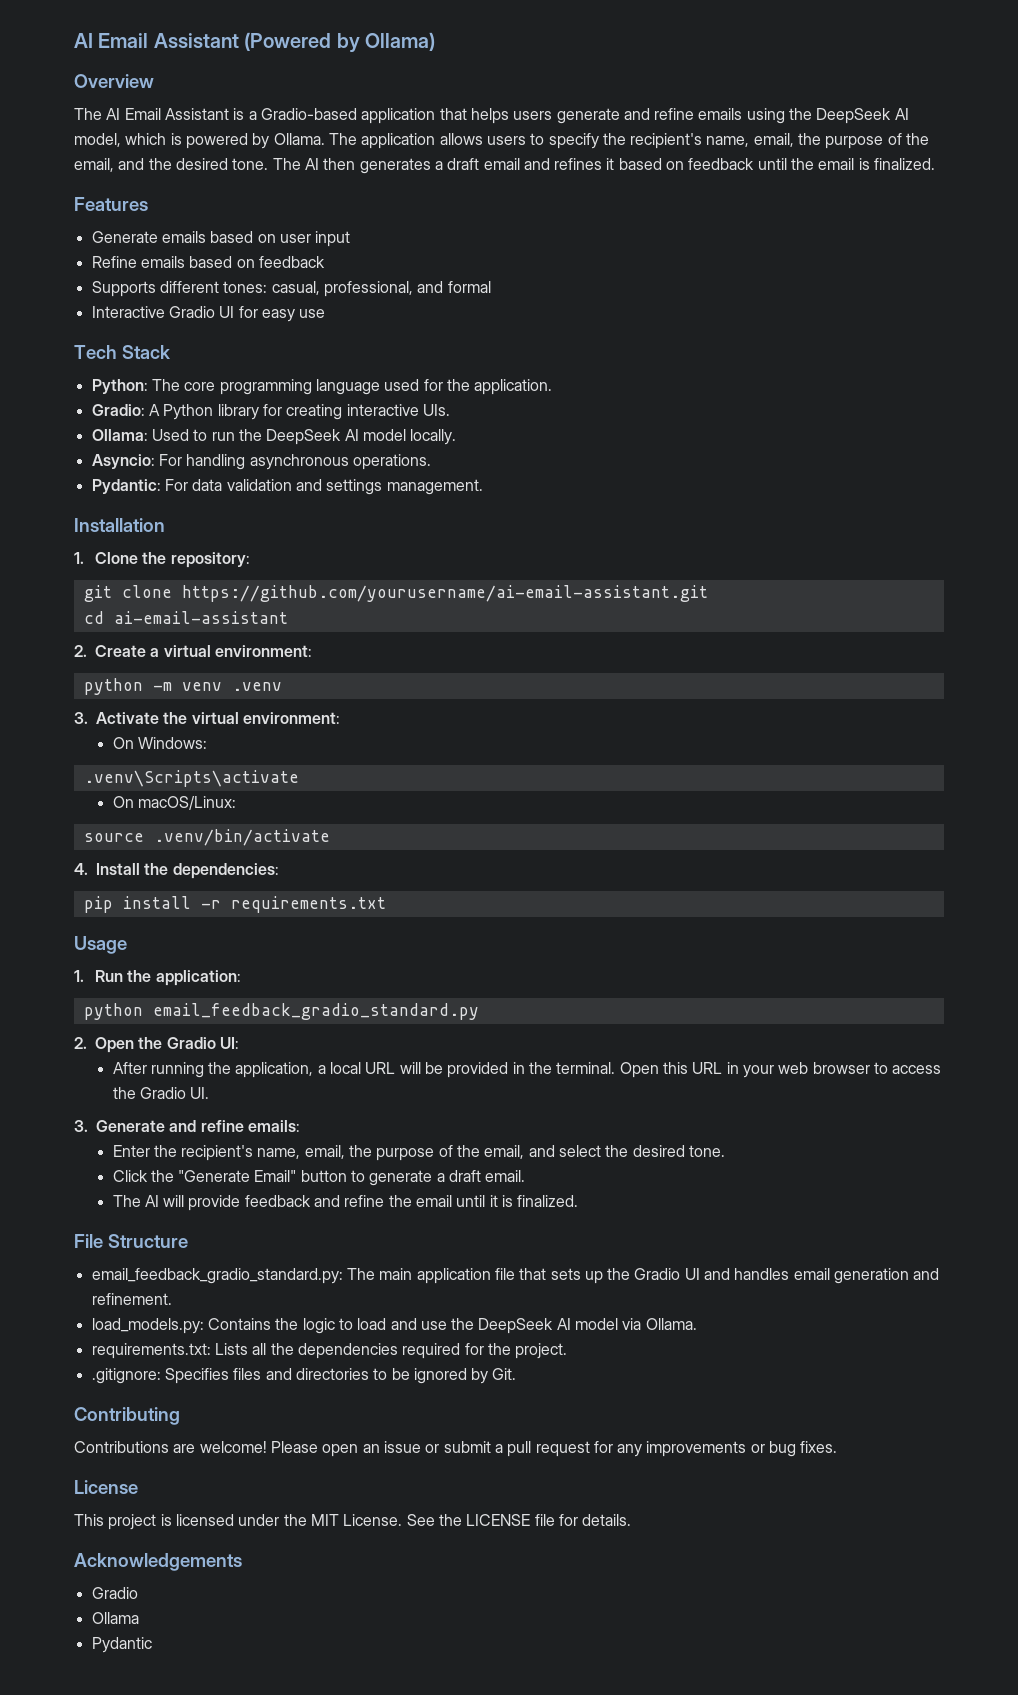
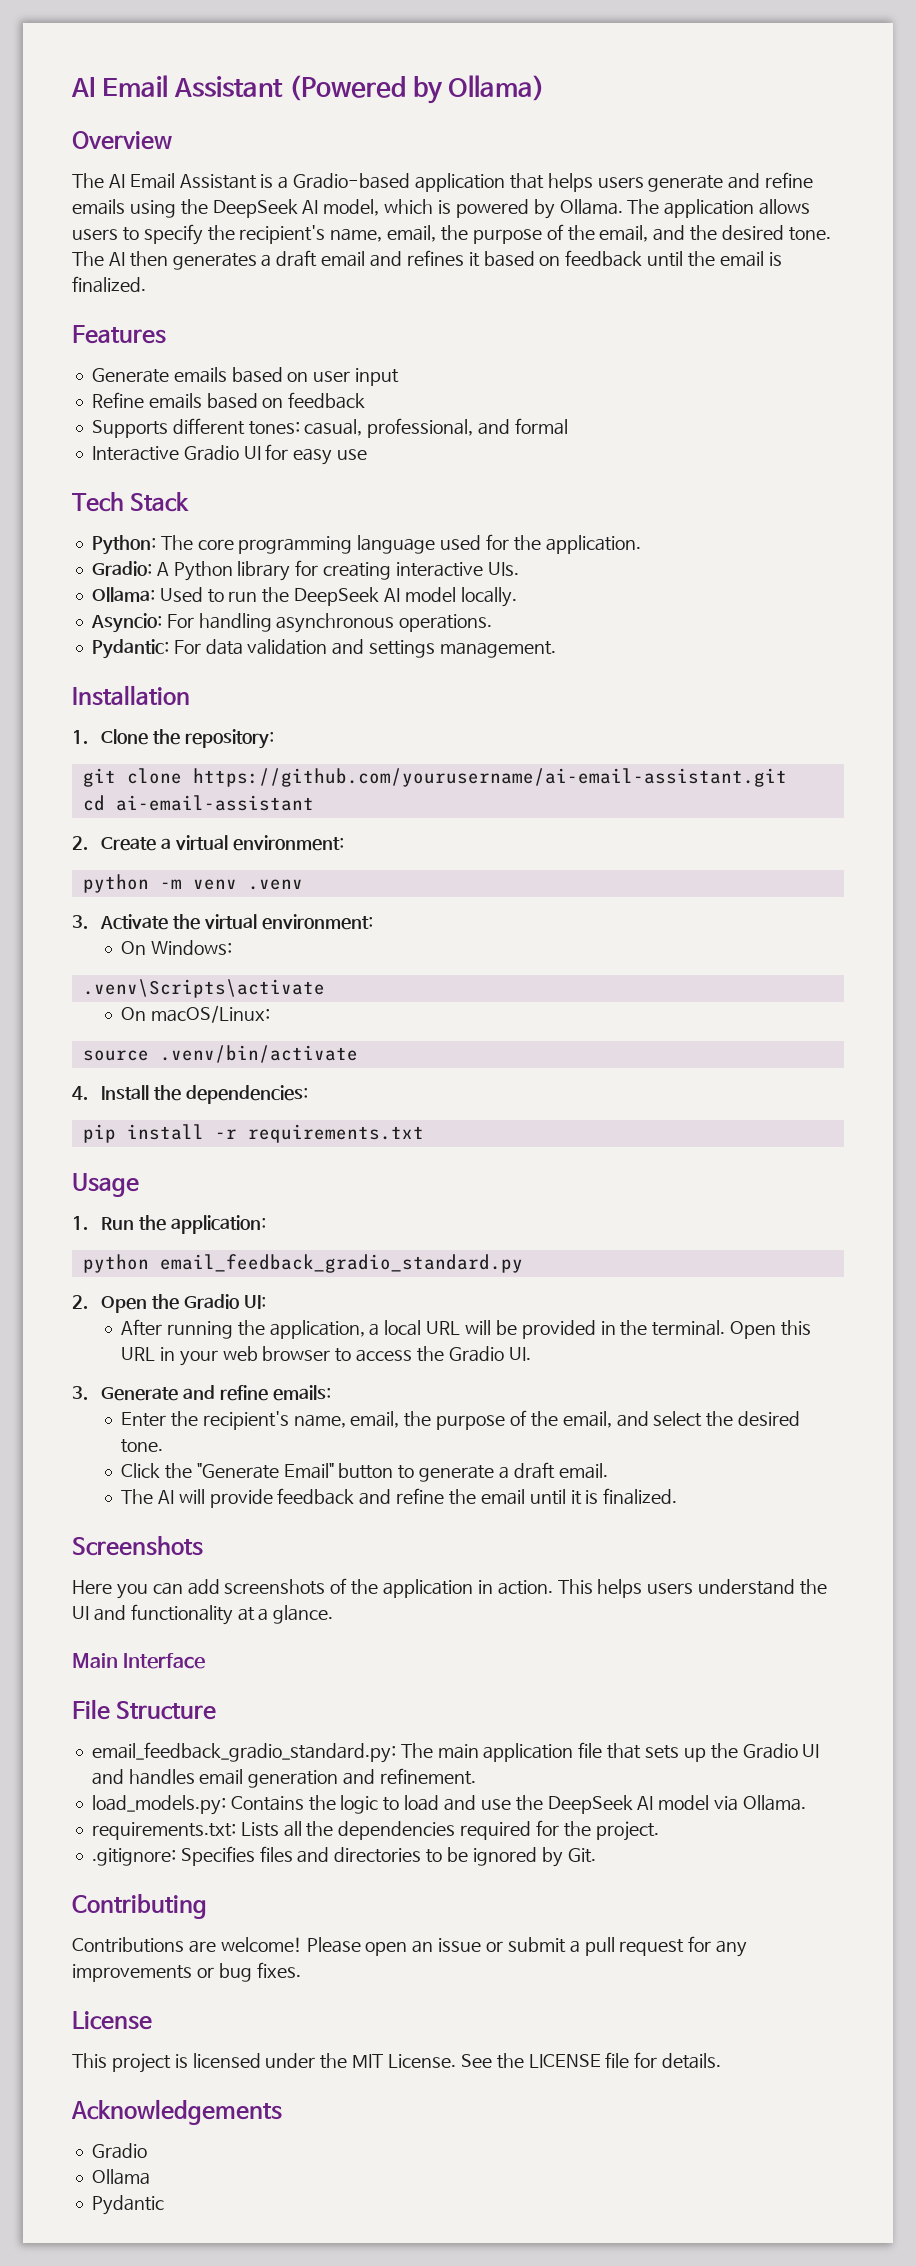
+ Screenshots
+ Here you can add screenshots of the application in action. This helps users understand the UI and functionality at a glance.
+ Main Interface

